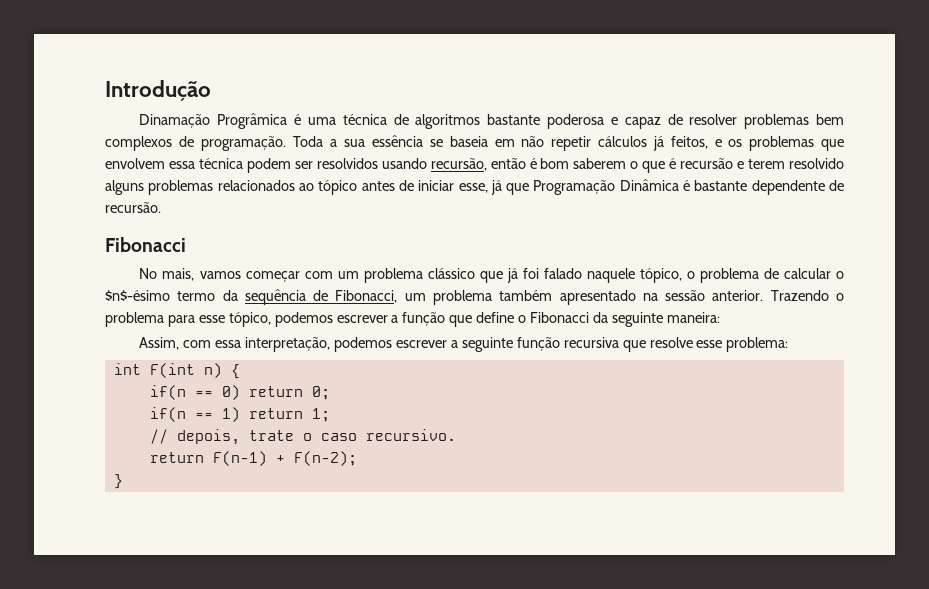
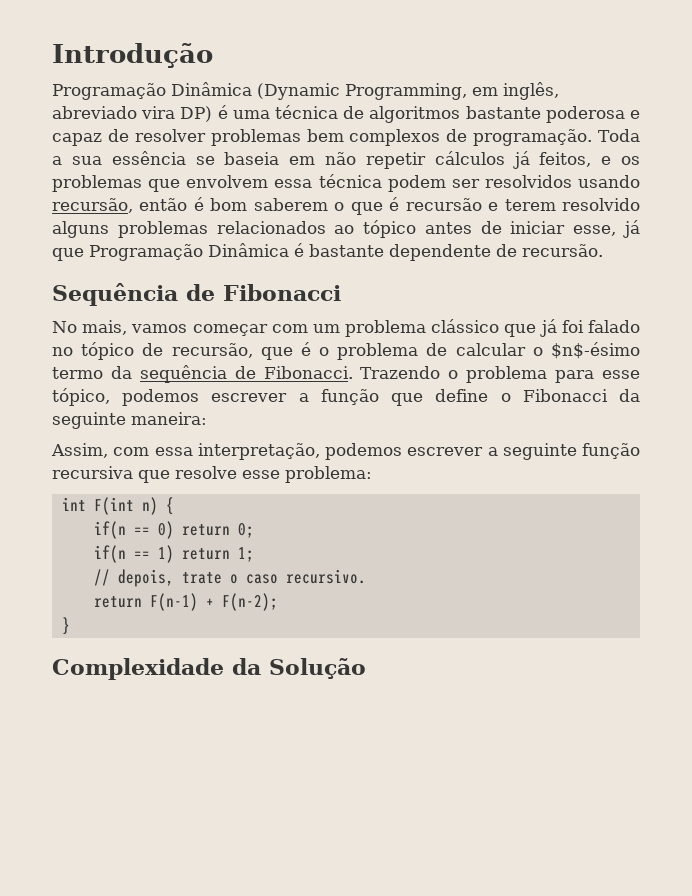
- Dinamação Progrâmica é uma técnica de algoritmos bastante poderosa e capaz de resolver problemas bem complexos de programação.
+ Programação Dinâmica (Dynamic Programming, em inglês, abreviado vira DP) é uma técnica de algoritmos bastante poderosa e capaz de resolver problemas bem complexos de programação.
  Toda a sua essência se baseia em não repetir cálculos já feitos, e os problemas que envolvem essa técnica podem ser resolvidos usando recursão, então é bom saberem o que é recursão e terem resolvido alguns problemas relacionados ao tópico antes de iniciar esse, já que Programação Dinâmica é bastante dependente de recursão.
- Fibonacci
+ Sequência de Fibonacci
- No mais, vamos começar com um problema clássico que já foi falado naquele tópico, o problema de calcular o $n$-ésimo termo da sequência de Fibonacci, um problema também apresentado na sessão anterior.
+ No mais, vamos começar com um problema clássico que já foi falado no tópico de recursão, que é o problema de calcular o $n$-ésimo termo da sequência de Fibonacci.
+ Complexidade da Solução

